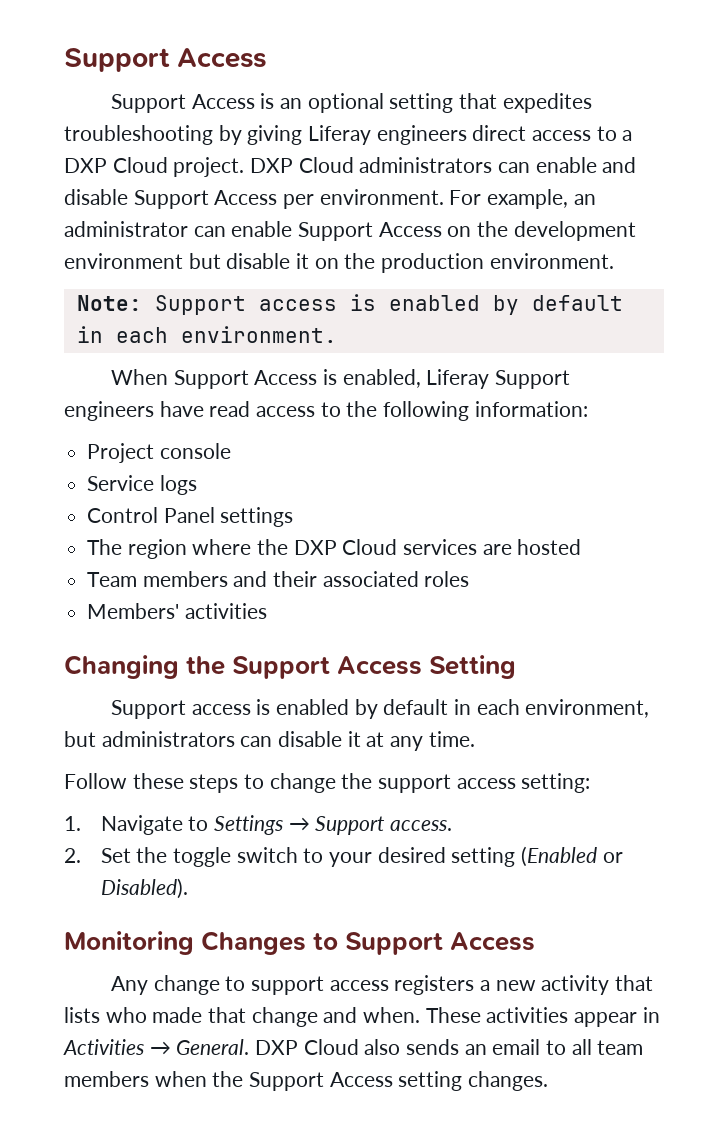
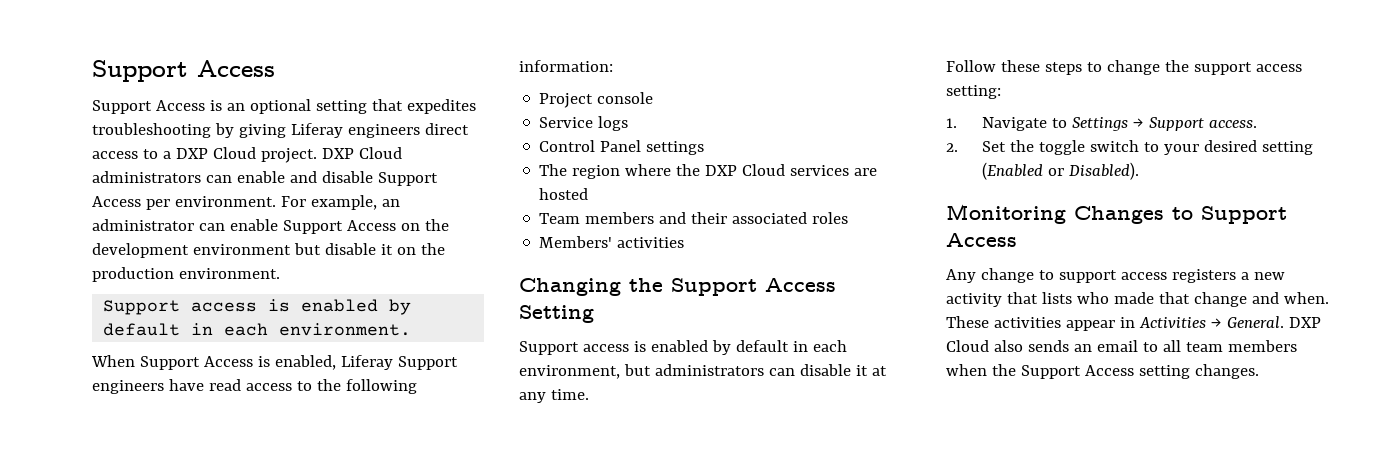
- Note: Support access is enabled by default in each environment.
+ Support access is enabled by default in each environment.

